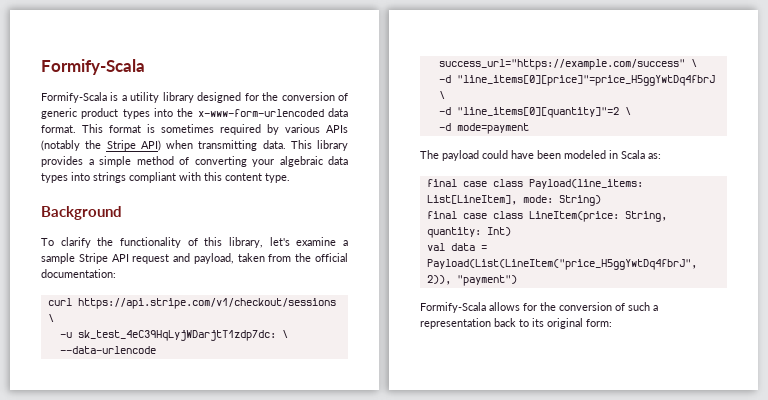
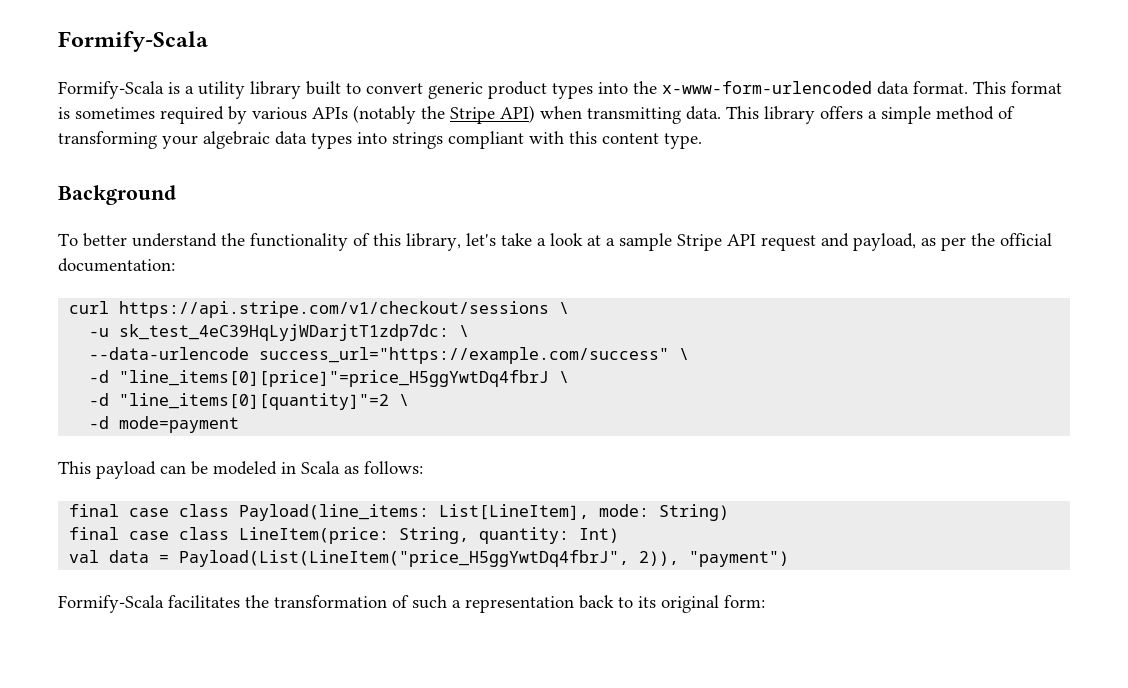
- Formify-Scala is a utility library designed for the conversion of generic product types into the x-www-form-urlencoded data format.
+ Formify-Scala is a utility library built to convert generic product types into the x-www-form-urlencoded data format.
- This library provides a simple method of converting your algebraic data types into strings compliant with this content type.
+ This library offers a simple method of transforming your algebraic data types into strings compliant with this content type.
- To clarify the functionality of this library, let's examine a sample Stripe API request and payload, taken from the official documentation:
+ To better understand the functionality of this library, let's take a look at a sample Stripe API request and payload, as per the official documentation:
- The payload could have been modeled in Scala as:
+ This payload can be modeled in Scala as follows:
- Formify-Scala allows for the conversion of such a representation back to its original form:
+ Formify-Scala facilitates the transformation of such a representation back to its original form:

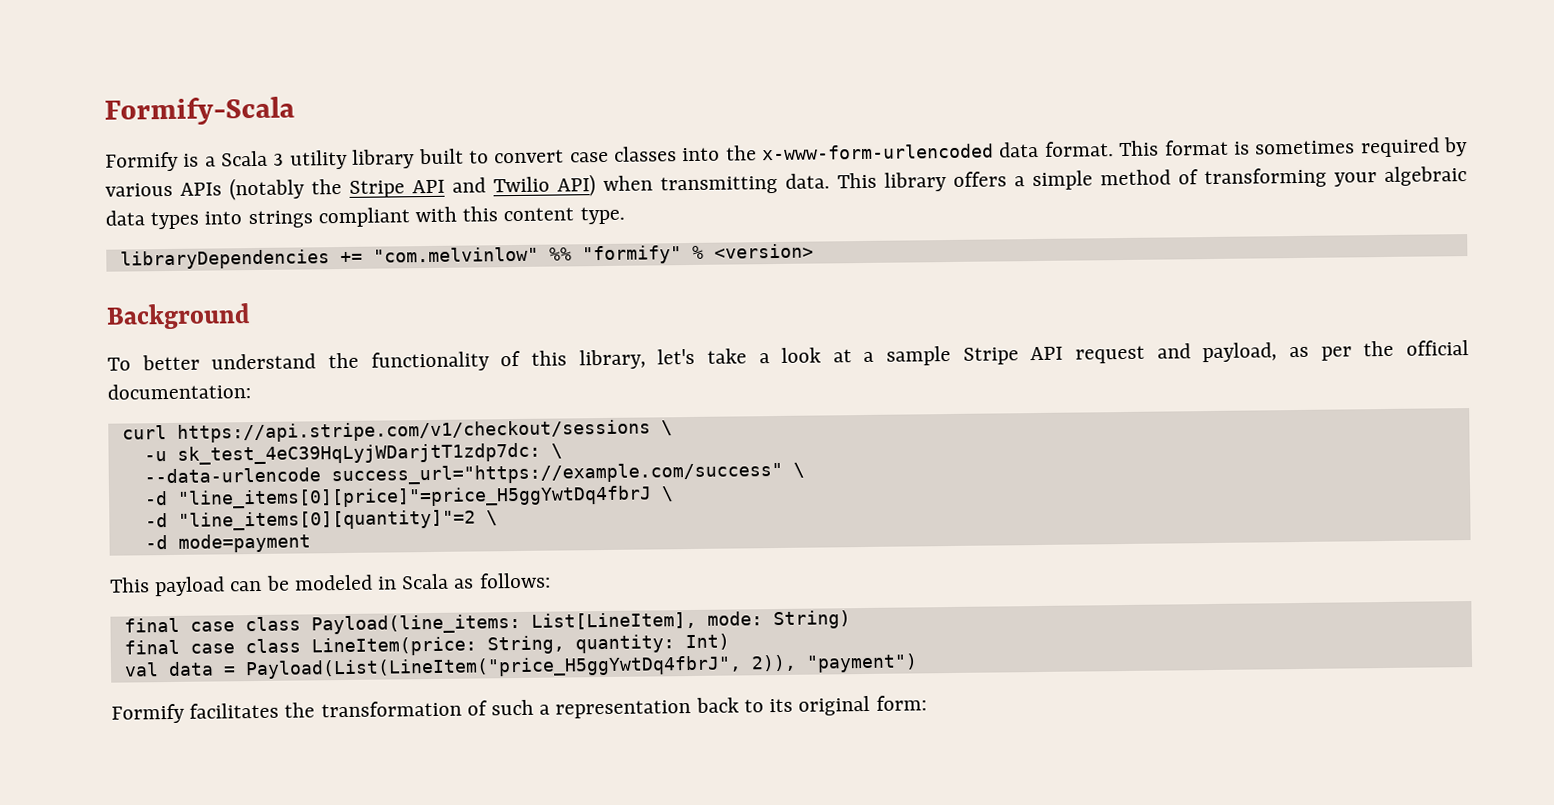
- Formify-Scala is a utility library built to convert generic product types into the x-www-form-urlencoded data format.
+ Formify is a Scala 3 utility library built to convert case classes into the x-www-form-urlencoded data format.
- This format is sometimes required by various APIs (notably the Stripe API) when transmitting data.
+ This format is sometimes required by various APIs (notably the Stripe API and Twilio API) when transmitting data.
+ libraryDependencies += "com.melvinlow" %% "formify" % <version>
- Formify-Scala facilitates the transformation of such a representation back to its original form:
+ Formify facilitates the transformation of such a representation back to its original form:

